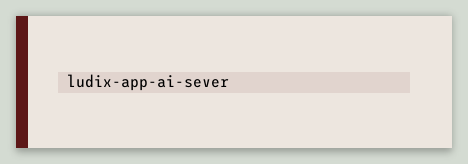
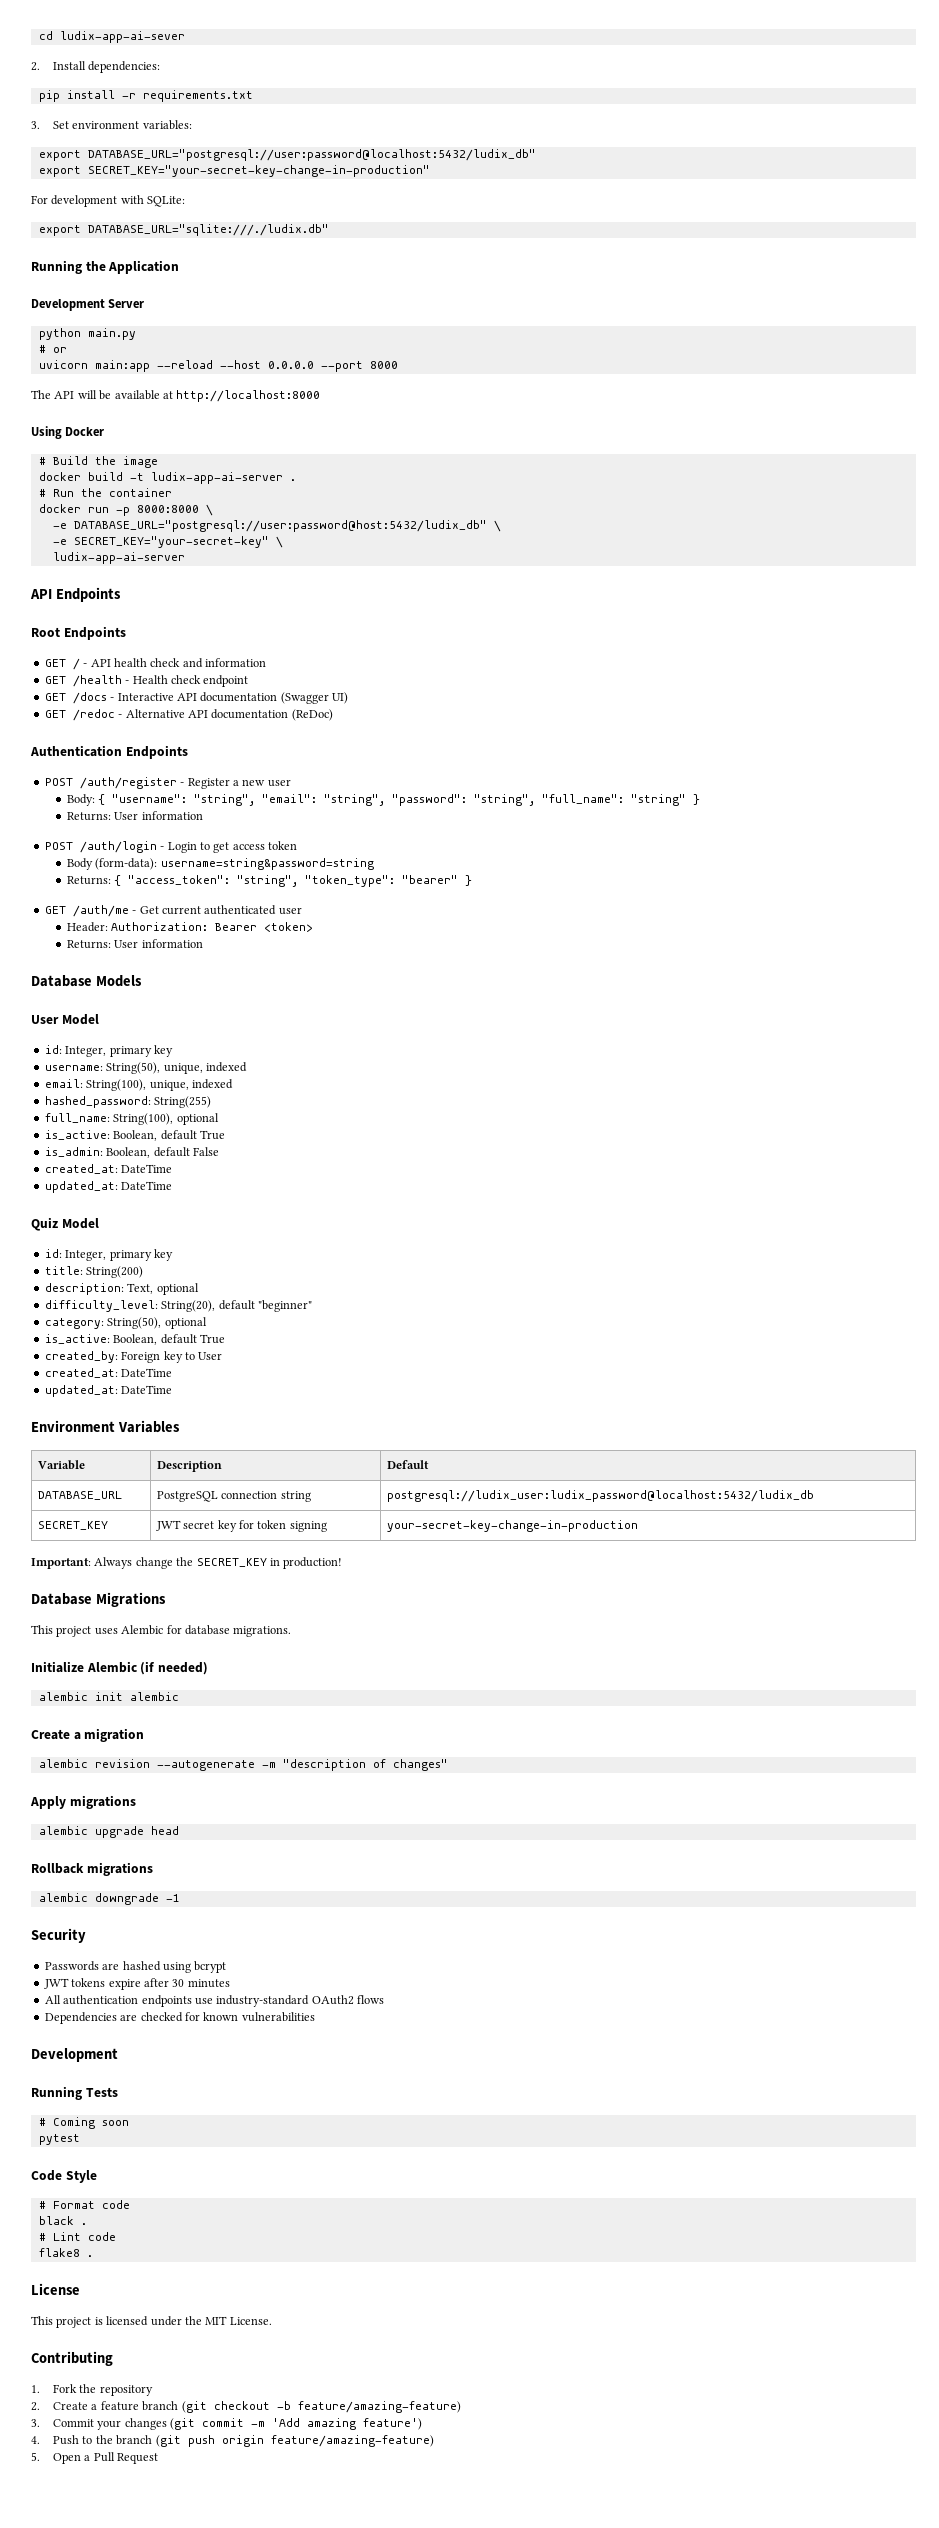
- ludix-app-ai-sever
+ cd ludix-app-ai-sever
+ 2. Install dependencies:
+ pip install -r requirements.txt
+ 3. Set environment variables:
+ export DATABASE_URL="postgresql://user:password@localhost:5432/ludix_db"
+ export SECRET_KEY="your-secret-key-change-in-production"
+ For development with SQLite:
+ export DATABASE_URL="sqlite:///./ludix.db"
+ Running the Application
+ Development Server
+ python main.py
+ # or
+ uvicorn main:app --reload --host 0.0.0.0 --port 8000
+ The API will be available at http://localhost:8000
+ Using Docker
+ # Build the image
+ docker build -t ludix-app-ai-server .
+ # Run the container
+ docker run -p 8000:8000 \
+ -e DATABASE_URL="postgresql://user:password@host:5432/ludix_db" \
+ -e SECRET_KEY="your-secret-key" \
+ ludix-app-ai-server
+ API Endpoints
+ Root Endpoints
+ GET / - API health check and information
+ GET /health - Health check endpoint
+ GET /docs - Interactive API documentation (Swagger UI)
+ GET /redoc - Alternative API documentation (ReDoc)
+ Authentication Endpoints
+ POST /auth/register - Register a new user
+ Body: { "username": "string", "email": "string", "password": "string", "full_name": "string" }
+ Returns: User information
+ POST /auth/login - Login to get access token
+ Body (form-data): username=string&password=string
+ Returns: { "access_token": "string", "token_type": "bearer" }
+ GET /auth/me - Get current authenticated user
+ Header: Authorization: Bearer <token>
+ Returns: User information
+ Database Models
+ User Model
+ id: Integer, primary key
+ username: String(50), unique, indexed
+ email: String(100), unique, indexed
+ hashed_password: String(255)
+ full_name: String(100), optional
+ is_active: Boolean, default True
+ is_admin: Boolean, default False
+ created_at: DateTime
+ updated_at: DateTime
+ Quiz Model
+ id: Integer, primary key
+ title: String(200)
+ description: Text, optional
+ difficulty_level: String(20), default "beginner"
+ category: String(50), optional
+ is_active: Boolean, default True
+ created_by: Foreign key to User
+ created_at: DateTime
+ updated_at: DateTime
+ Environment Variables
+ Variable | Description | Default
+ DATABASE_URL | PostgreSQL connection string | postgresql://ludix_user:ludix_password@localhost:5432/ludix_db
+ SECRET_KEY | JWT secret key for token signing | your-secret-key-change-in-production
+ Important: Always change the SECRET_KEY in production!
+ Database Migrations
+ This project uses Alembic for database migrations.
+ Initialize Alembic (if needed)
+ alembic init alembic
+ Create a migration
+ alembic revision --autogenerate -m "description of changes"
+ Apply migrations
+ alembic upgrade head
+ Rollback migrations
+ alembic downgrade -1
+ Security
+ Passwords are hashed using bcrypt
+ JWT tokens expire after 30 minutes
+ All authentication endpoints use industry-standard OAuth2 flows
+ Dependencies are checked for known vulnerabilities
+ Development
+ Running Tests
+ # Coming soon
+ pytest
+ Code Style
+ # Format code
+ black .
+ # Lint code
+ flake8 .
+ License
+ This project is licensed under the MIT License.
+ Contributing
+ 1. Fork the repository
+ 2. Create a feature branch (git checkout -b feature/amazing-feature)
+ 3. Commit your changes (git commit -m 'Add amazing feature')
+ 4. Push to the branch (git push origin feature/amazing-feature)
+ 5. Open a Pull Request

